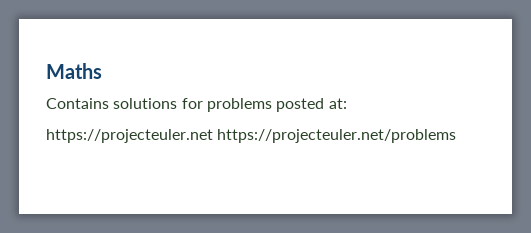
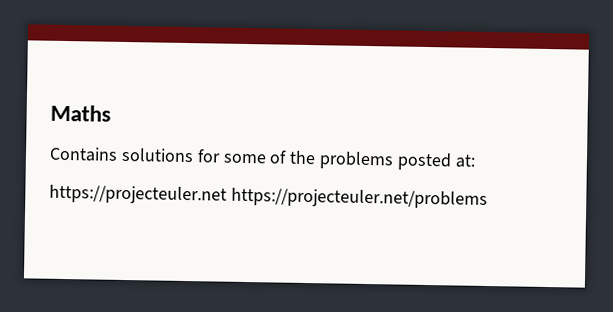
- Contains solutions for problems posted at:
+ Contains solutions for some of the problems posted at:

